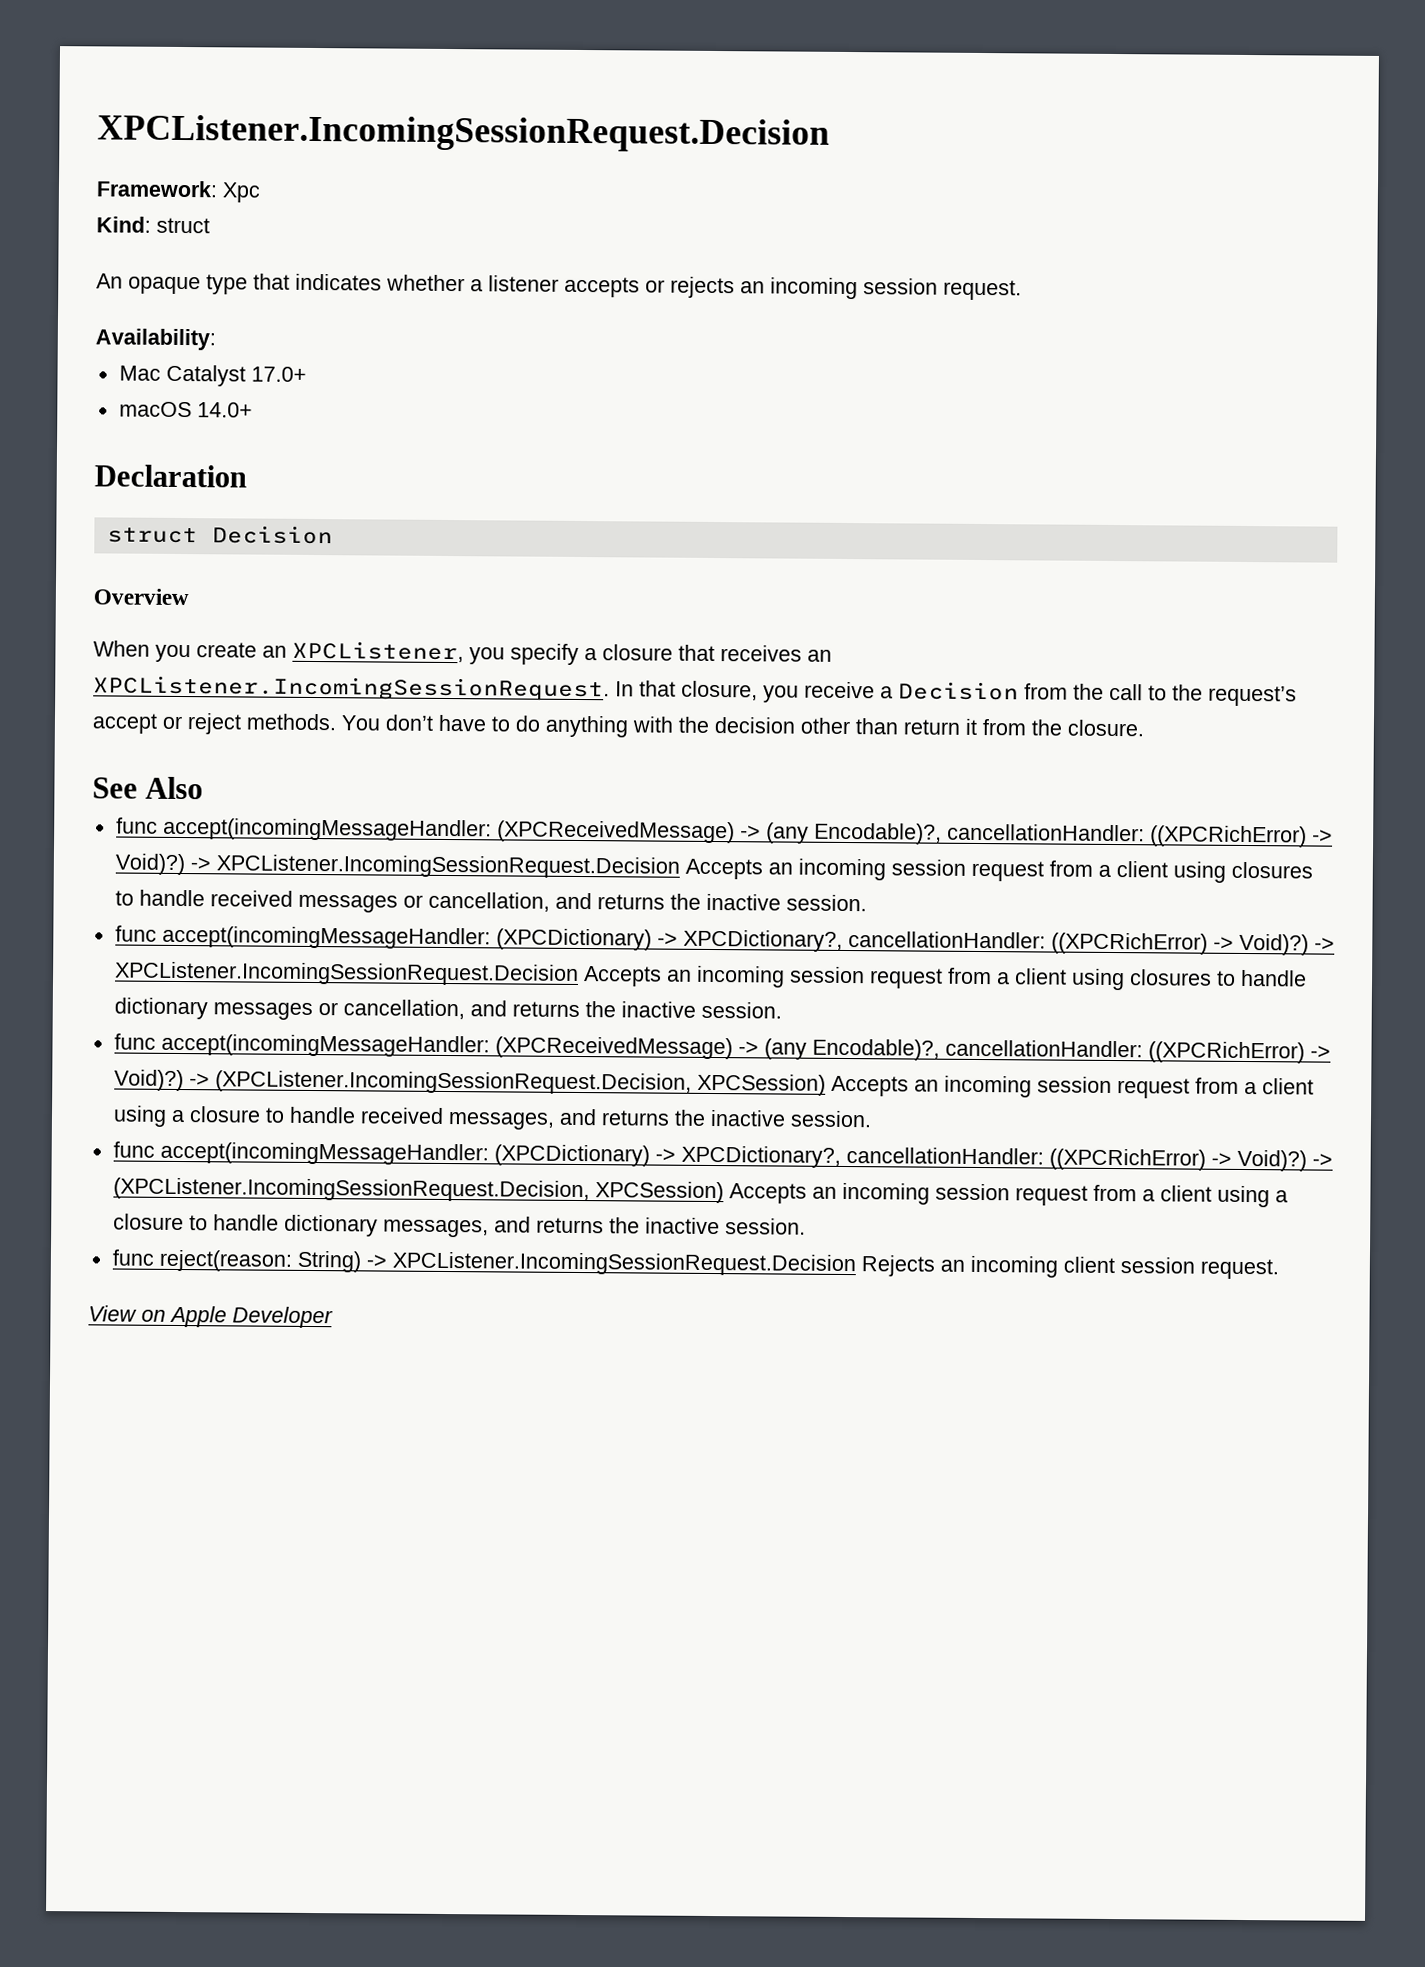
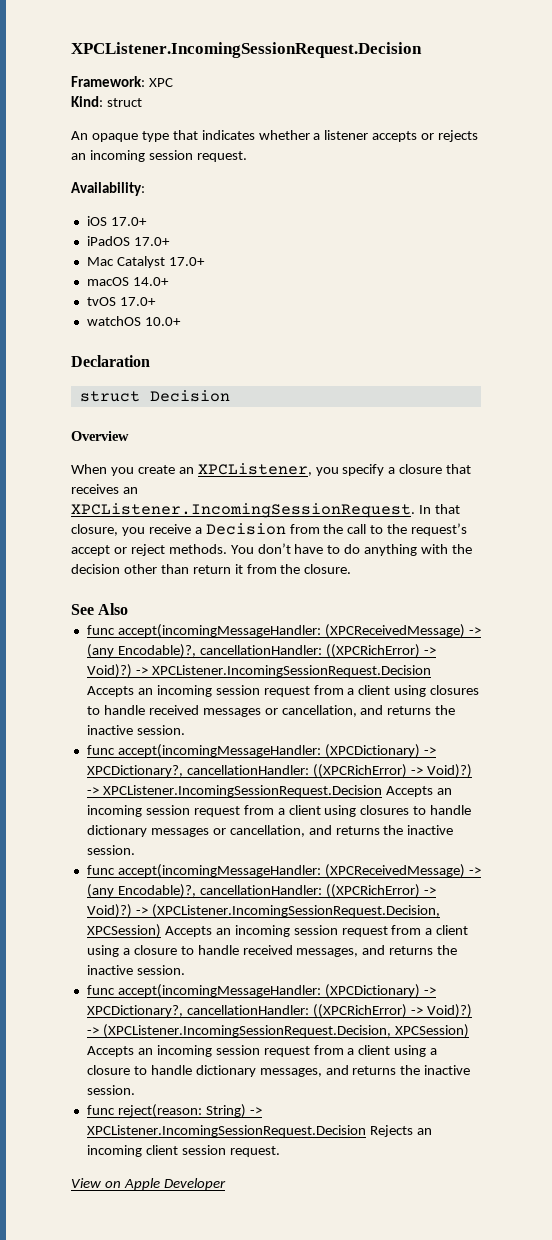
- Framework: Xpc
+ Framework: XPC
+ iOS 17.0+
+ iPadOS 17.0+
+ tvOS 17.0+
+ watchOS 10.0+

